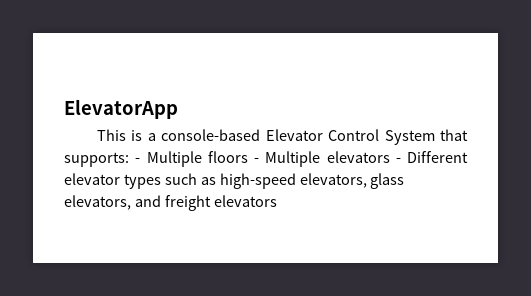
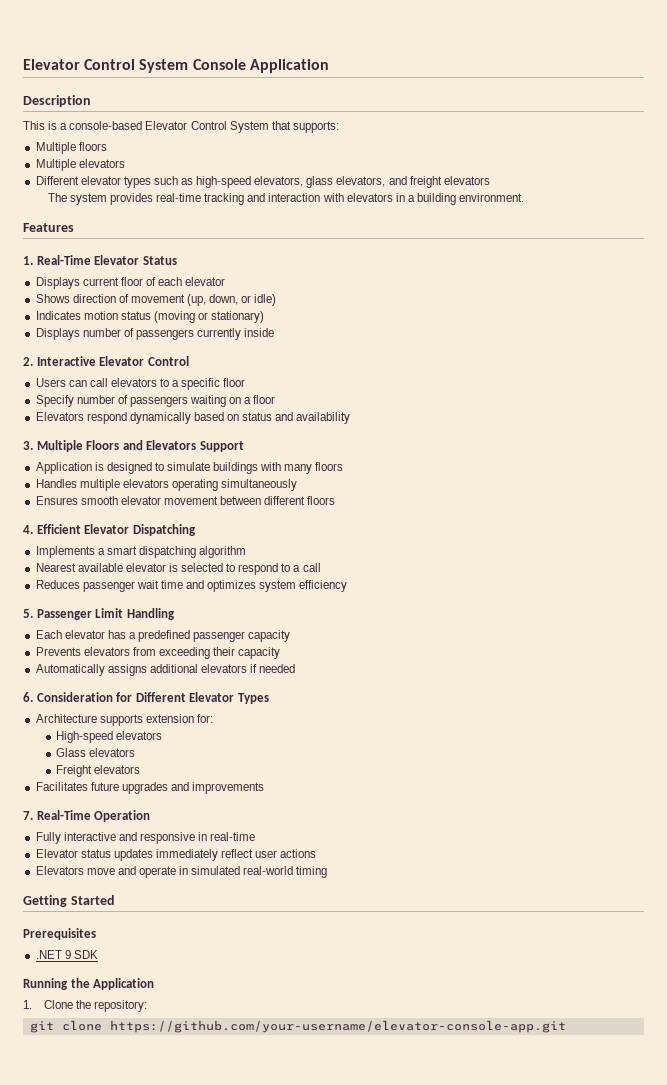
- ElevatorApp
+ Elevator Control System Console Application
+ Description
- This is a console-based Elevator Control System that supports: - Multiple floors - Multiple elevators - Different elevator types such as high-speed elevators, glass elevators, and freight elevators
+ This is a console-based Elevator Control System that supports:
+ Multiple floors
+ Multiple elevators
+ Different elevator types such as high-speed elevators, glass elevators, and freight elevators
+ The system provides real-time tracking and interaction with elevators in a building environment.
+ Features
+ 1. Real-Time Elevator Status
+ Displays current floor of each elevator
+ Shows direction of movement (up, down, or idle)
+ Indicates motion status (moving or stationary)
+ Displays number of passengers currently inside
+ 2. Interactive Elevator Control
+ Users can call elevators to a specific floor
+ Specify number of passengers waiting on a floor
+ Elevators respond dynamically based on status and availability
+ 3. Multiple Floors and Elevators Support
+ Application is designed to simulate buildings with many floors
+ Handles multiple elevators operating simultaneously
+ Ensures smooth elevator movement between different floors
+ 4. Efficient Elevator Dispatching
+ Implements a smart dispatching algorithm
+ Nearest available elevator is selected to respond to a call
+ Reduces passenger wait time and optimizes system efficiency
+ 5. Passenger Limit Handling
+ Each elevator has a predefined passenger capacity
+ Prevents elevators from exceeding their capacity
+ Automatically assigns additional elevators if needed
+ 6. Consideration for Different Elevator Types
+ Architecture supports extension for:
+ High-speed elevators
+ Glass elevators
+ Freight elevators
+ Facilitates future upgrades and improvements
+ 7. Real-Time Operation
+ Fully interactive and responsive in real-time
+ Elevator status updates immediately reflect user actions
+ Elevators move and operate in simulated real-world timing
+ Getting Started
+ Prerequisites
+ .NET 9 SDK
+ Running the Application
+ 1. Clone the repository:
+ git clone https://github.com/your-username/elevator-console-app.git

